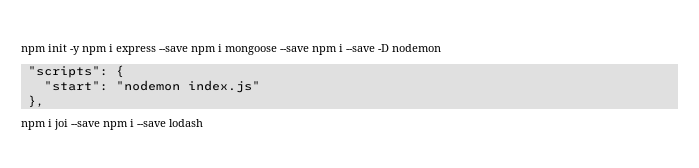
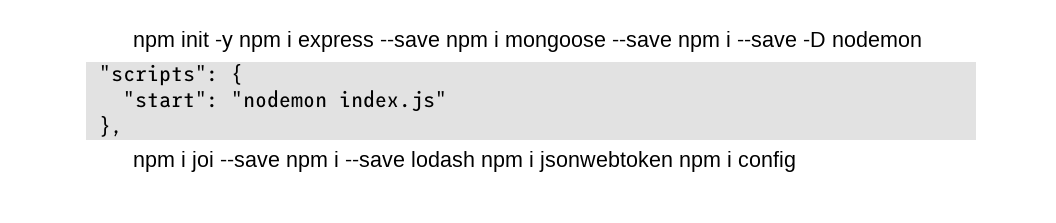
- npm i joi --save npm i --save lodash
+ npm i joi --save npm i --save lodash npm i jsonwebtoken npm i config

